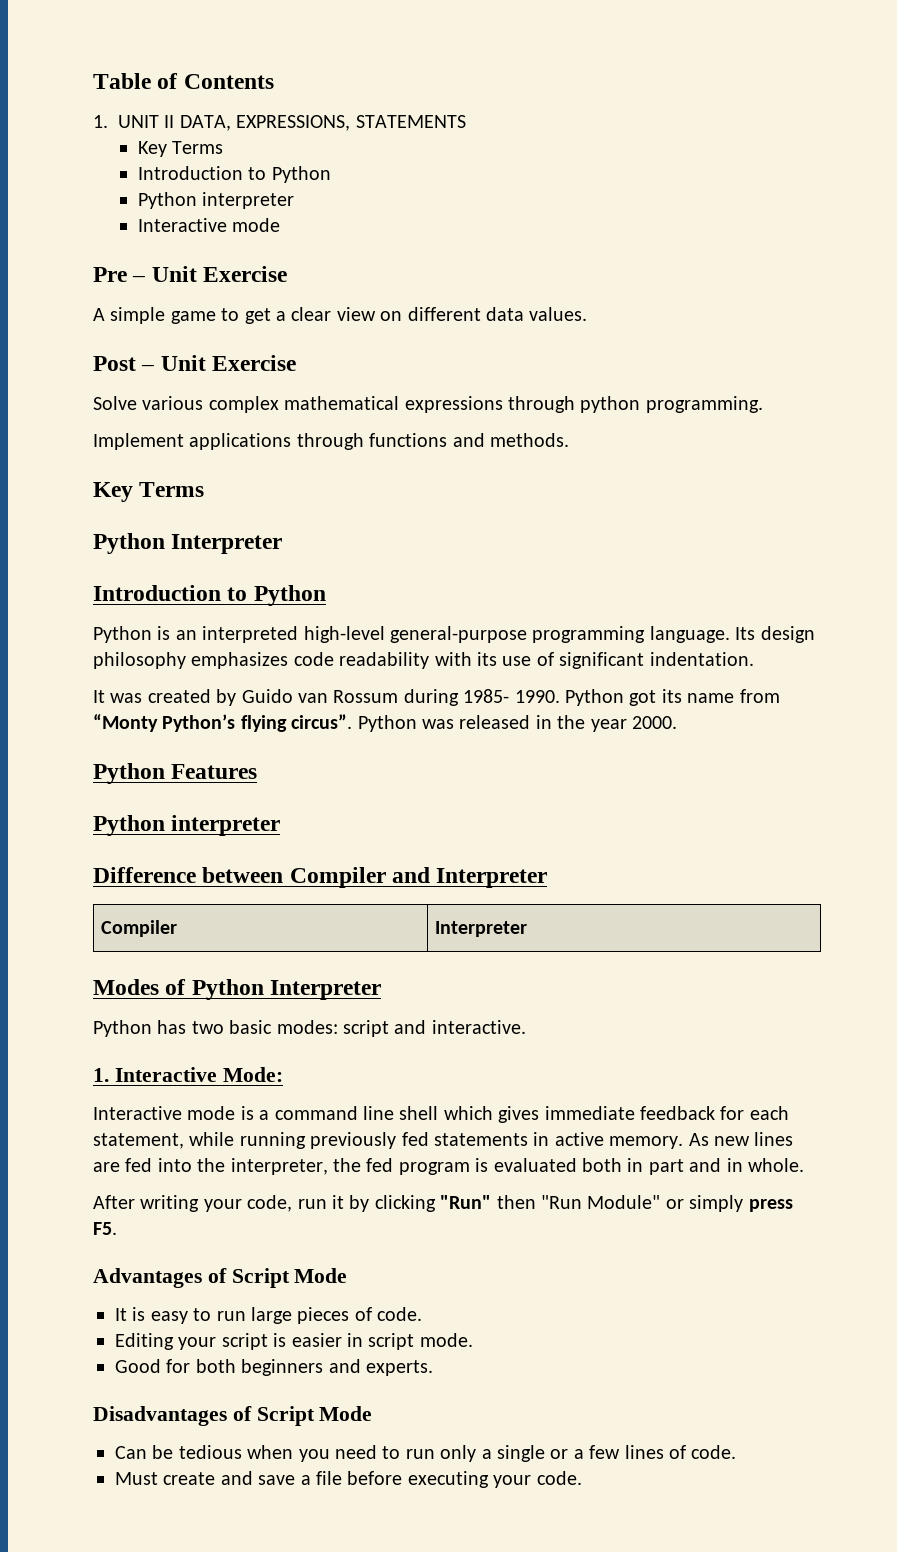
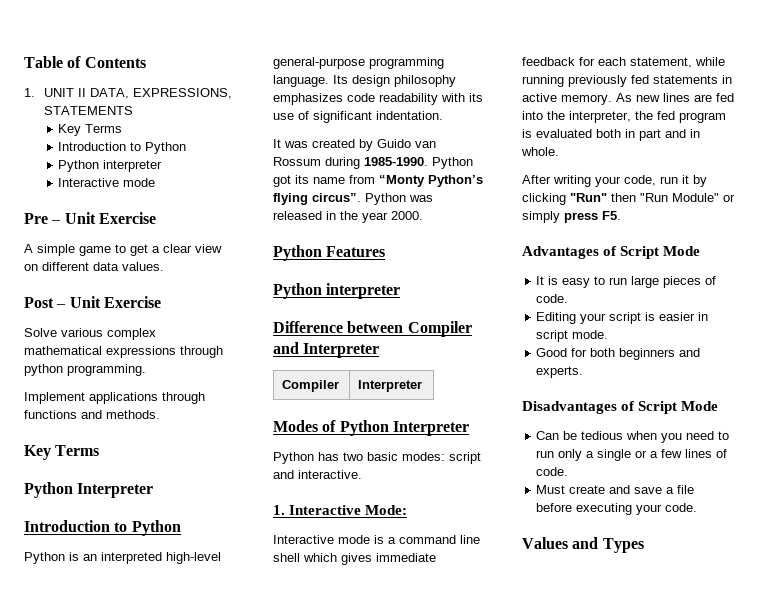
- It was created by Guido van Rossum during 1985- 1990.
+ It was created by Guido van Rossum during 1985-1990.
+ Values and Types

